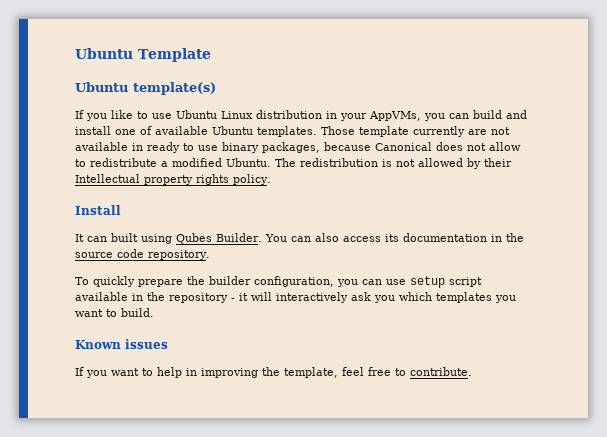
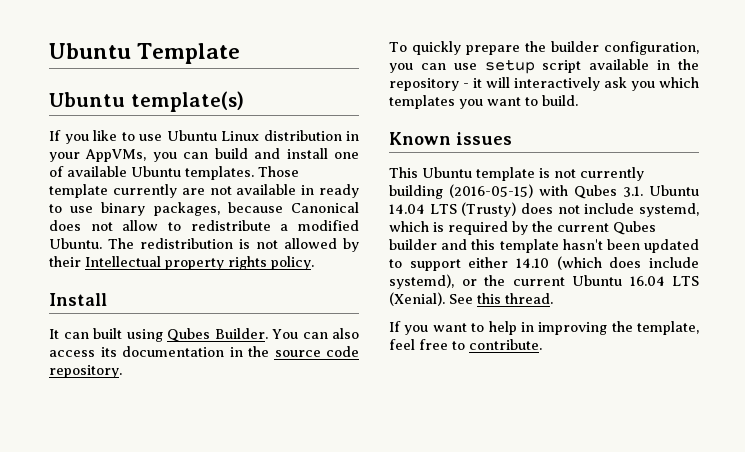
+ This Ubuntu template is not currently building (2016-05-15) with Qubes 3.1. Ubuntu 14.04 LTS (Trusty) does not include systemd, which is required by the current Qubes builder and this template hasn't been updated to support either 14.10 (which does include systemd), or the current Ubuntu 16.04 LTS (Xenial). See this thread.

